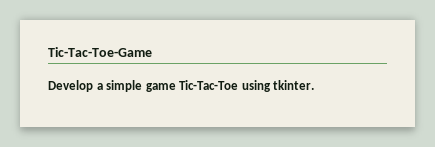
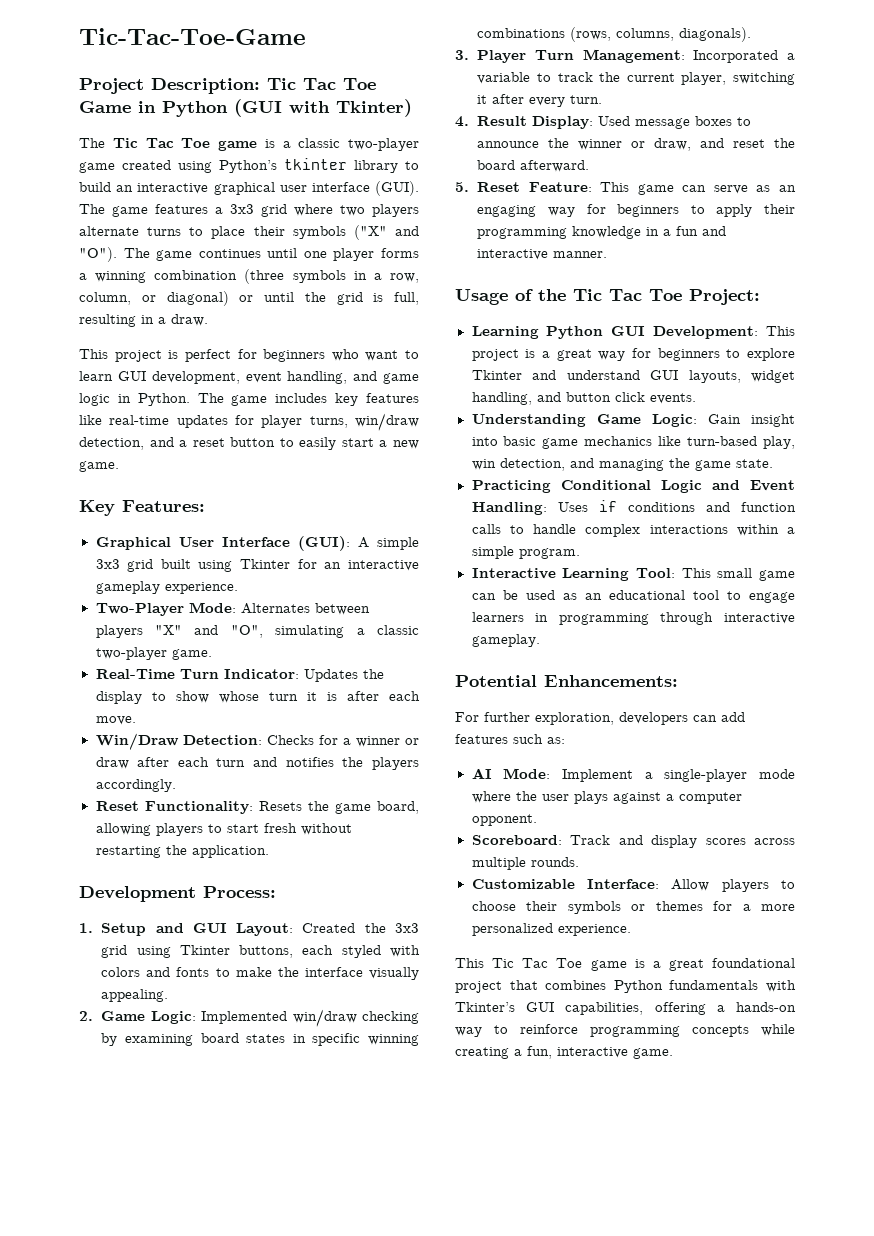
- Develop a simple game Tic-Tac-Toe using tkinter.
+ Project Description: Tic Tac Toe Game in Python (GUI with Tkinter)
+ The Tic Tac Toe game is a classic two-player game created using Python’s tkinter library to build an interactive graphical user interface (GUI). The game features a 3x3 grid where two players alternate turns to place their symbols ("X" and "O"). The game continues until one player forms a winning combination (three symbols in a row, column, or diagonal) or until the grid is full, resulting in a draw.
+ This project is perfect for beginners who want to learn GUI development, event handling, and game logic in Python. The game includes key features like real-time updates for player turns, win/draw detection, and a reset button to easily start a new game.
+ Key Features:
+ Graphical User Interface (GUI): A simple 3x3 grid built using Tkinter for an interactive gameplay experience.
+ Two-Player Mode: Alternates between players "X" and "O", simulating a classic two-player game.
+ Real-Time Turn Indicator: Updates the display to show whose turn it is after each move.
+ Win/Draw Detection: Checks for a winner or draw after each turn and notifies the players accordingly.
+ Reset Functionality: Resets the game board, allowing players to start fresh without restarting the application.
+ Development Process:
+ 1. Setup and GUI Layout: Created the 3x3 grid using Tkinter buttons, each styled with colors and fonts to make the interface visually appealing.
+ 2. Game Logic: Implemented win/draw checking by examining board states in specific winning combinations (rows, columns, diagonals).
+ 3. Player Turn Management: Incorporated a variable to track the current player, switching it after every turn.
+ 4. Result Display: Used message boxes to announce the winner or draw, and reset the board afterward.
+ 5. Reset Feature: This game can serve as an engaging way for beginners to apply their programming knowledge in a fun and interactive manner.
+ Usage of the Tic Tac Toe Project:
+ Learning Python GUI Development: This project is a great way for beginners to explore Tkinter and understand GUI layouts, widget handling, and button click events.
+ Understanding Game Logic: Gain insight into basic game mechanics like turn-based play, win detection, and managing the game state.
+ Practicing Conditional Logic and Event Handling: Uses if conditions and function calls to handle complex interactions within a simple program.
+ Interactive Learning Tool: This small game can be used as an educational tool to engage learners in programming through interactive gameplay.
+ Potential Enhancements:
+ For further exploration, developers can add features such as:
+ AI Mode: Implement a single-player mode where the user plays against a computer opponent.
+ Scoreboard: Track and display scores across multiple rounds.
+ Customizable Interface: Allow players to choose their symbols or themes for a more personalized experience.
+ This Tic Tac Toe game is a great foundational project that combines Python fundamentals with Tkinter’s GUI capabilities, offering a hands-on way to reinforce programming concepts while creating a fun, interactive game.

